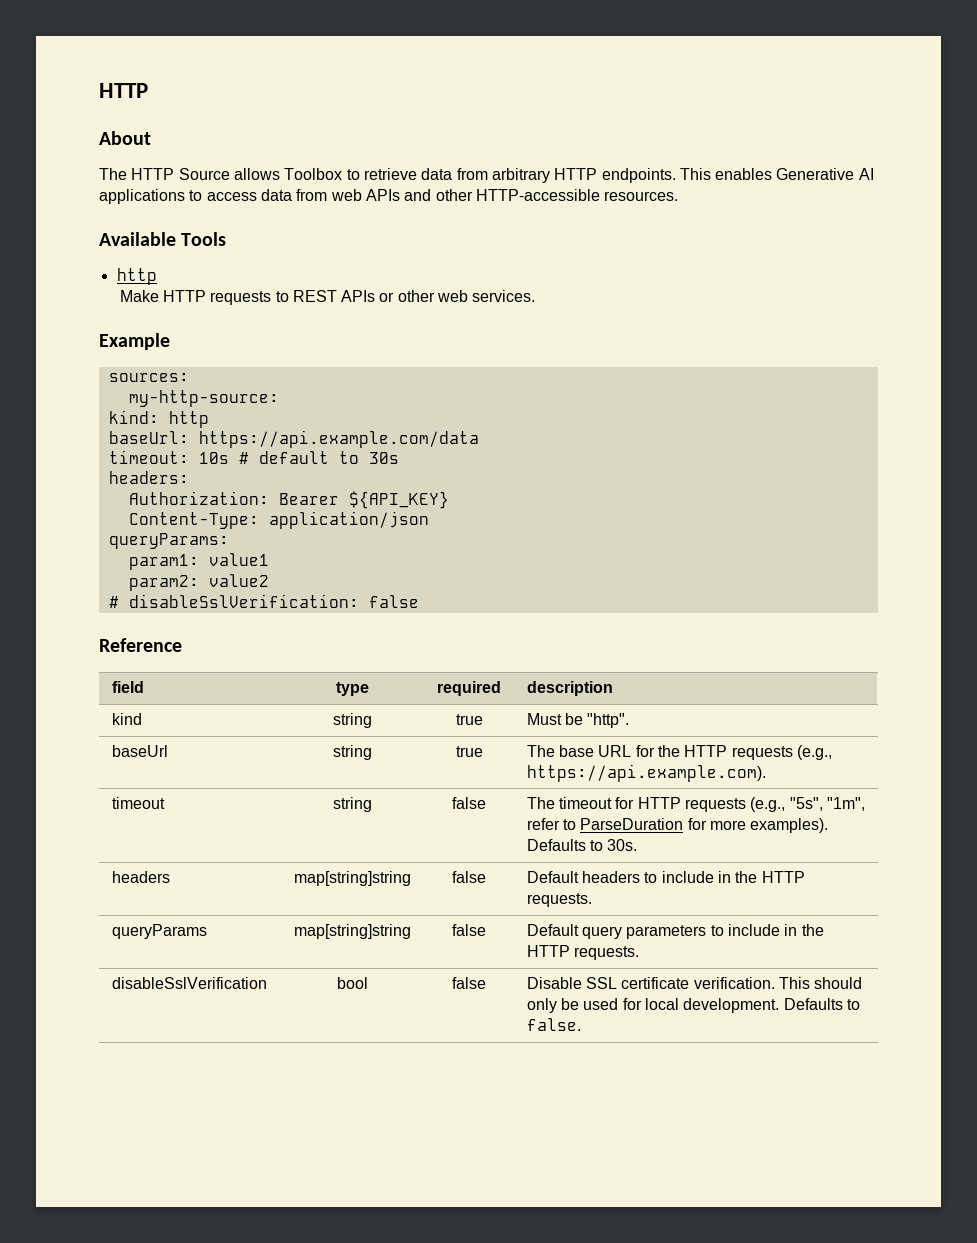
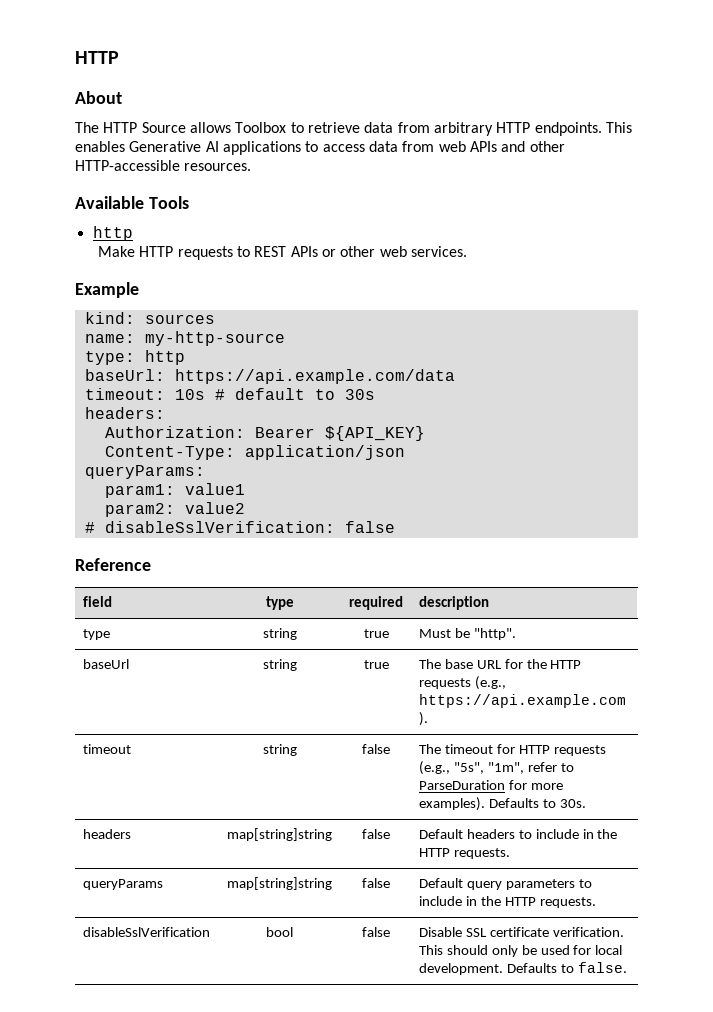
- sources:
- my-http-source:
- kind: http
+ kind: sources
+ name: my-http-source
+ type: http
- kind | string | true | Must be "http".
+ type | string | true | Must be "http".

